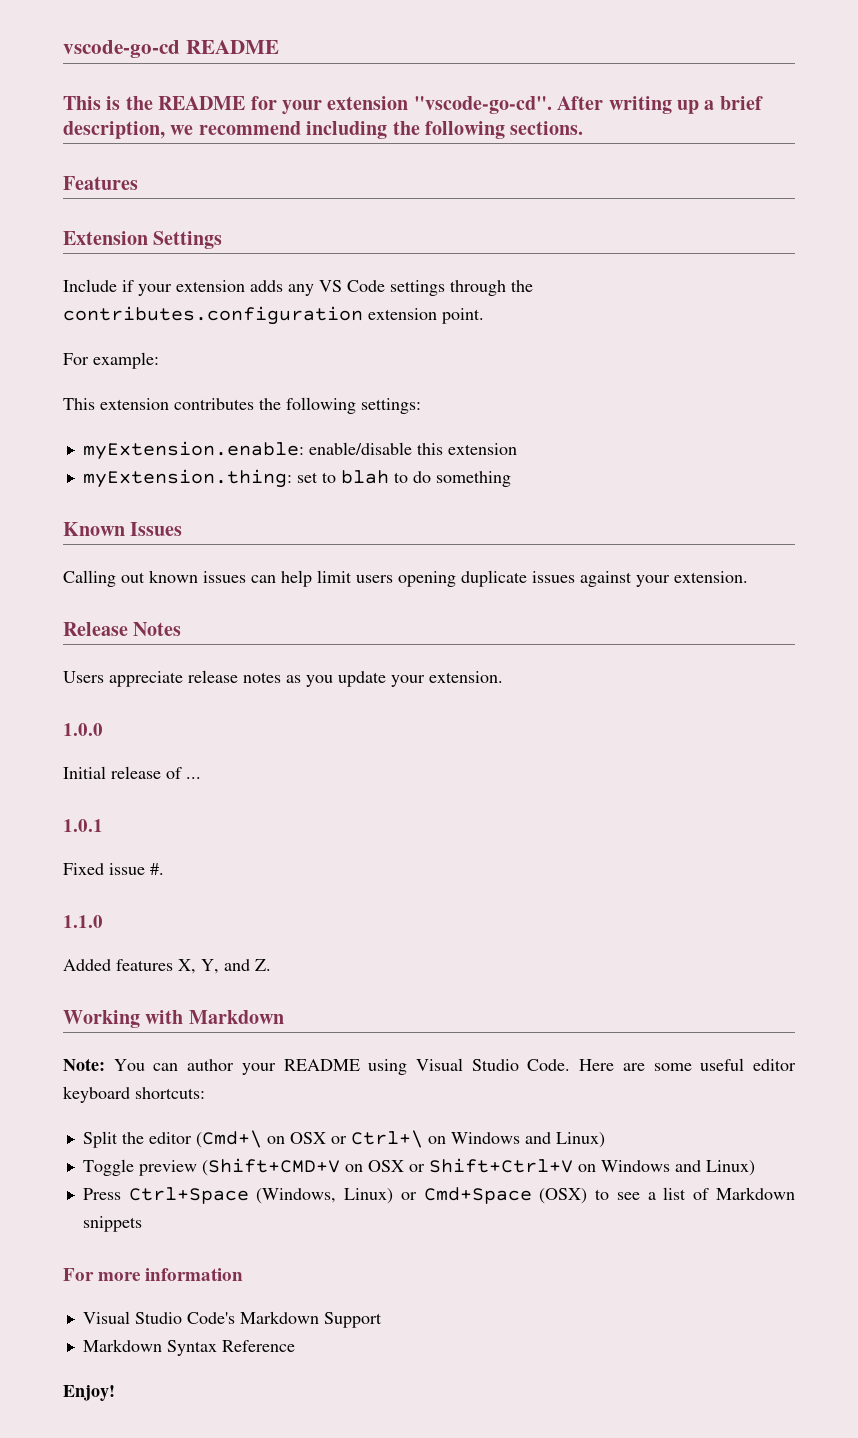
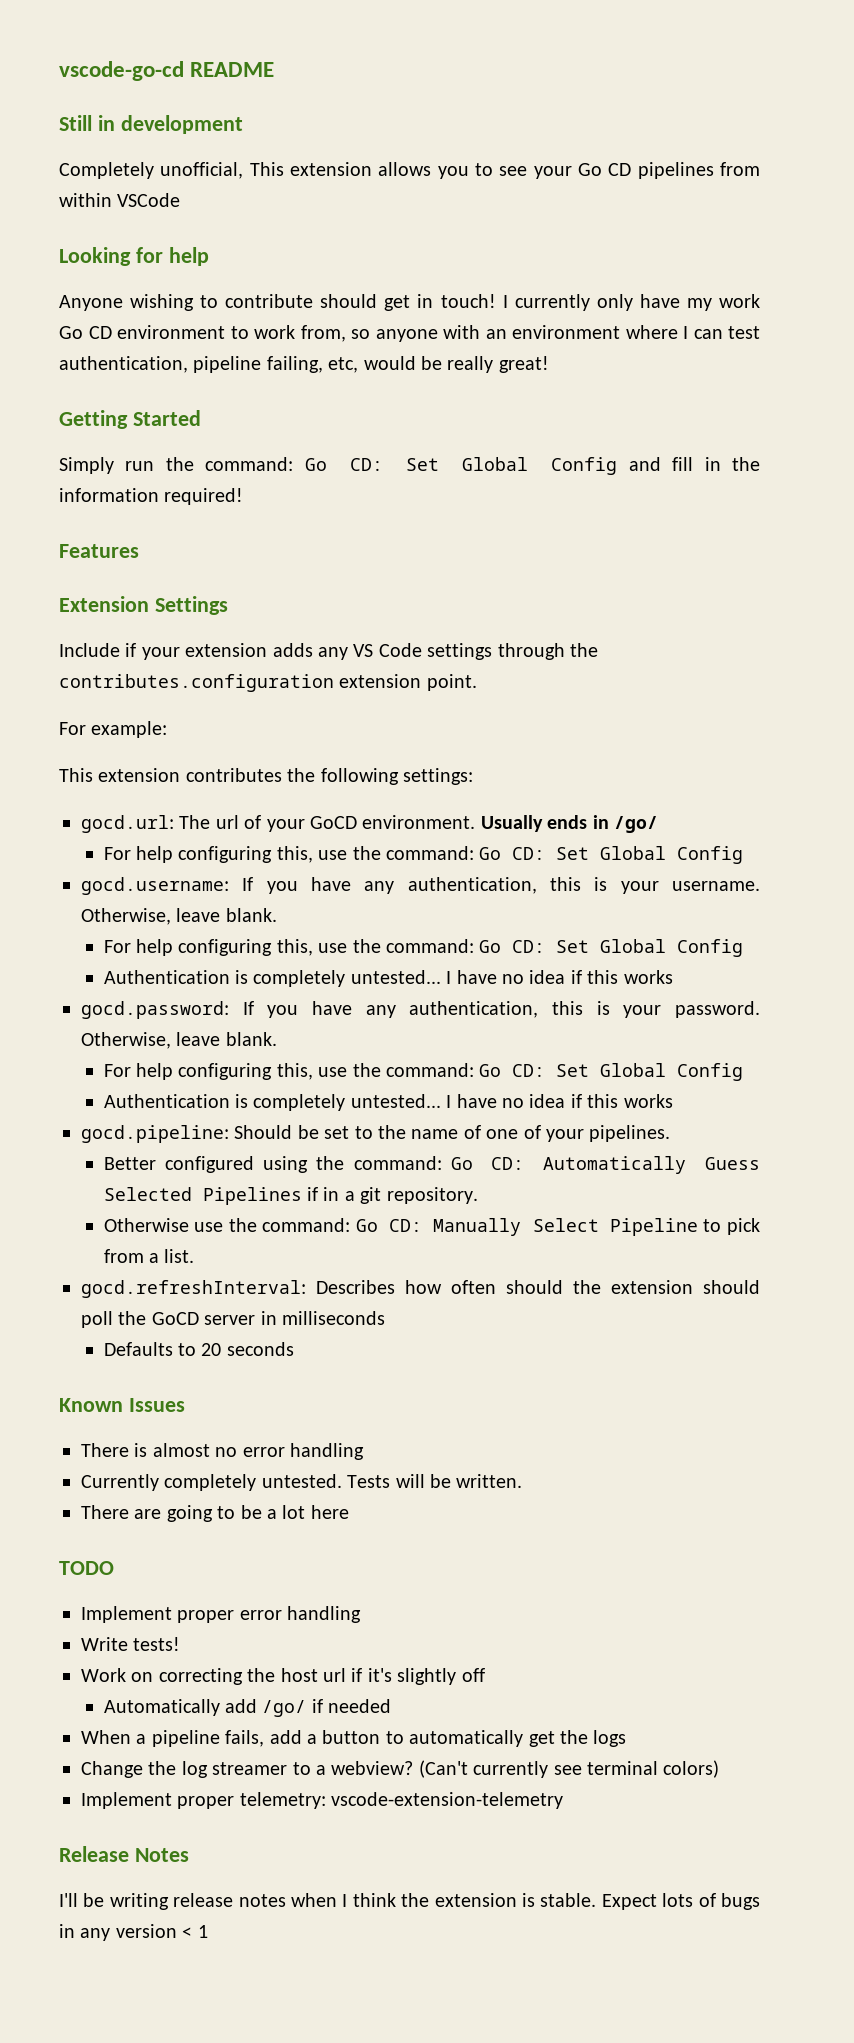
- This is the README for your extension "vscode-go-cd". After writing up a brief description, we recommend including the following sections.
+ Still in development
+ Completely unofficial, This extension allows you to see your Go CD pipelines from within VSCode
+ Looking for help
+ Anyone wishing to contribute should get in touch! I currently only have my work Go CD environment to work from, so anyone with an environment where I can test authentication, pipeline failing, etc, would be really great!
+ Getting Started
+ Simply run the command: Go CD: Set Global Config and fill in the information required!
- myExtension.enable: enable/disable this extension
- myExtension.thing: set to blah to do something
+ gocd.url: The url of your GoCD environment. Usually ends in /go/
+ For help configuring this, use the command: Go CD: Set Global Config
+ gocd.username: If you have any authentication, this is your username. Otherwise, leave blank.
+ For help configuring this, use the command: Go CD: Set Global Config
+ Authentication is completely untested... I have no idea if this works
+ gocd.password: If you have any authentication, this is your password. Otherwise, leave blank.
+ For help configuring this, use the command: Go CD: Set Global Config
+ Authentication is completely untested... I have no idea if this works
+ gocd.pipeline: Should be set to the name of one of your pipelines.
+ Better configured using the command: Go CD: Automatically Guess Selected Pipelines if in a git repository.
+ Otherwise use the command: Go CD: Manually Select Pipeline to pick from a list.
+ gocd.refreshInterval: Describes how often should the extension should poll the GoCD server in milliseconds
+ Defaults to 20 seconds
  Known Issues
- Calling out known issues can help limit users opening duplicate issues against your extension.
+ There is almost no error handling
+ Currently completely untested. Tests will be written.
+ There are going to be a lot here
+ TODO
+ Implement proper error handling
+ Write tests!
+ Work on correcting the host url if it's slightly off
+ Automatically add /go/ if needed
+ When a pipeline fails, add a button to automatically get the logs
+ Change the log streamer to a webview? (Can't currently see terminal colors)
+ Implement proper telemetry: vscode-extension-telemetry
  Release Notes
- Users appreciate release notes as you update your extension.
- 1.0.0
- Initial release of ...
- 1.0.1
- Fixed issue #.
- 1.1.0
- Added features X, Y, and Z.
- Working with Markdown
- Note: You can author your README using Visual Studio Code. Here are some useful editor keyboard shortcuts:
- Split the editor (Cmd+\ on OSX or Ctrl+\ on Windows and Linux)
- Toggle preview (Shift+CMD+V on OSX or Shift+Ctrl+V on Windows and Linux)
- Press Ctrl+Space (Windows, Linux) or Cmd+Space (OSX) to see a list of Markdown snippets
- For more information
- Visual Studio Code's Markdown Support
- Markdown Syntax Reference
- Enjoy!
+ I'll be writing release notes when I think the extension is stable. Expect lots of bugs in any version < 1

